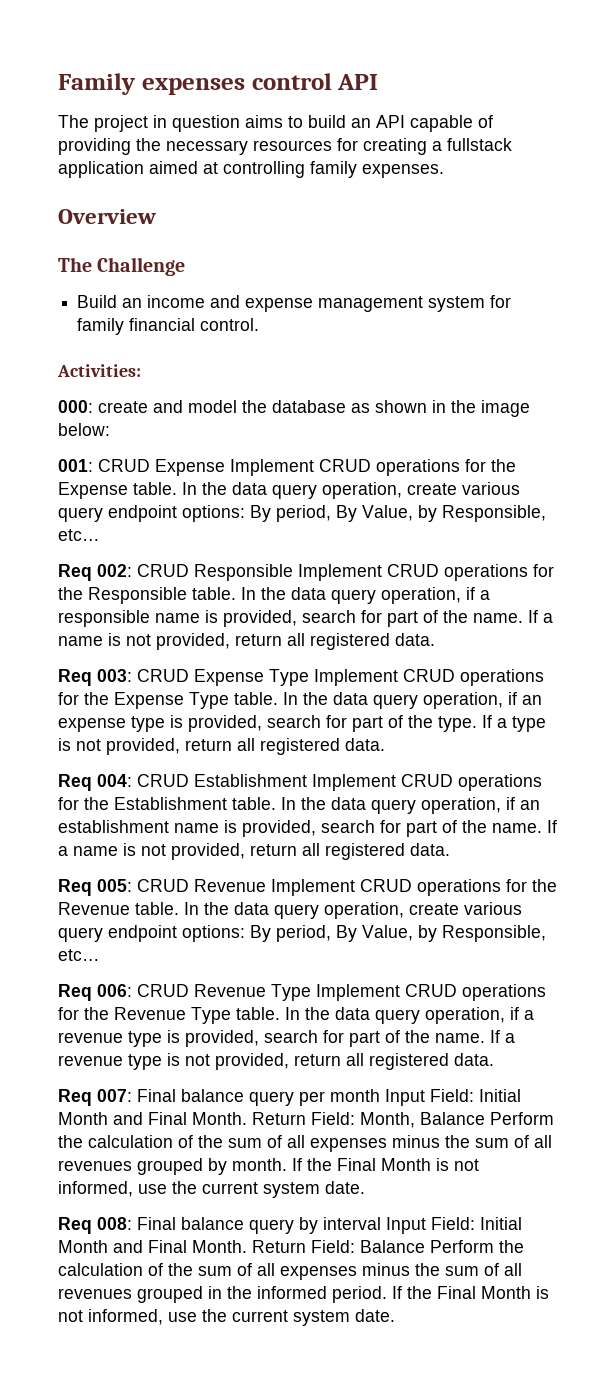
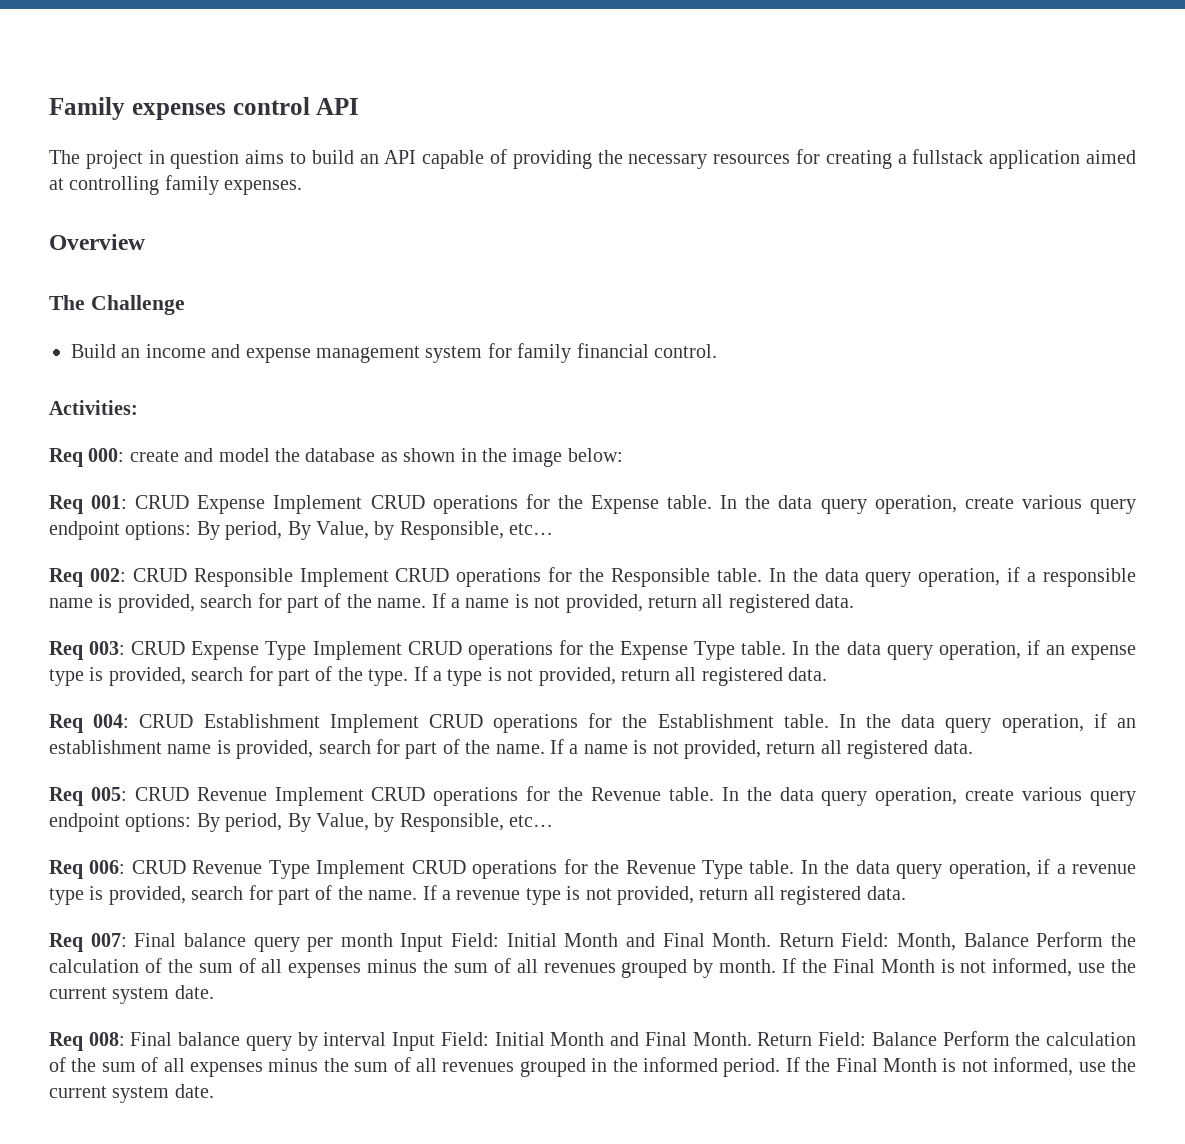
- 000: create and model the database as shown in the image below:
+ Req 000: create and model the database as shown in the image below:
- 001: CRUD Expense Implement CRUD operations for the Expense table.
+ Req 001: CRUD Expense Implement CRUD operations for the Expense table.

